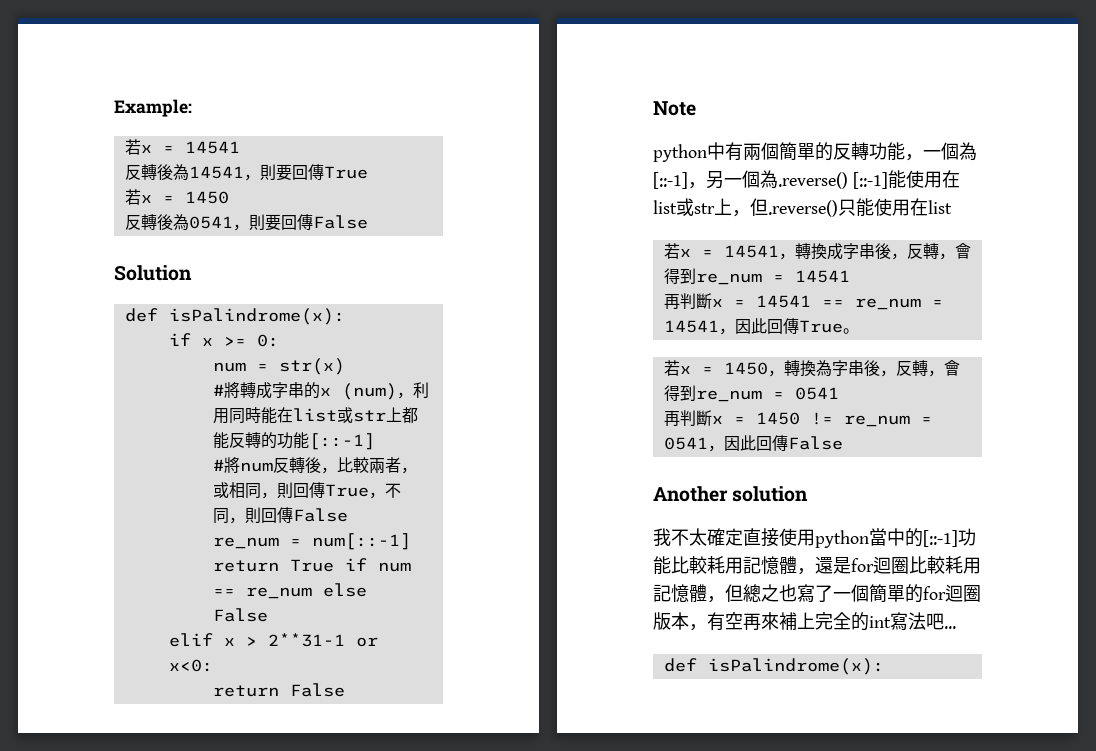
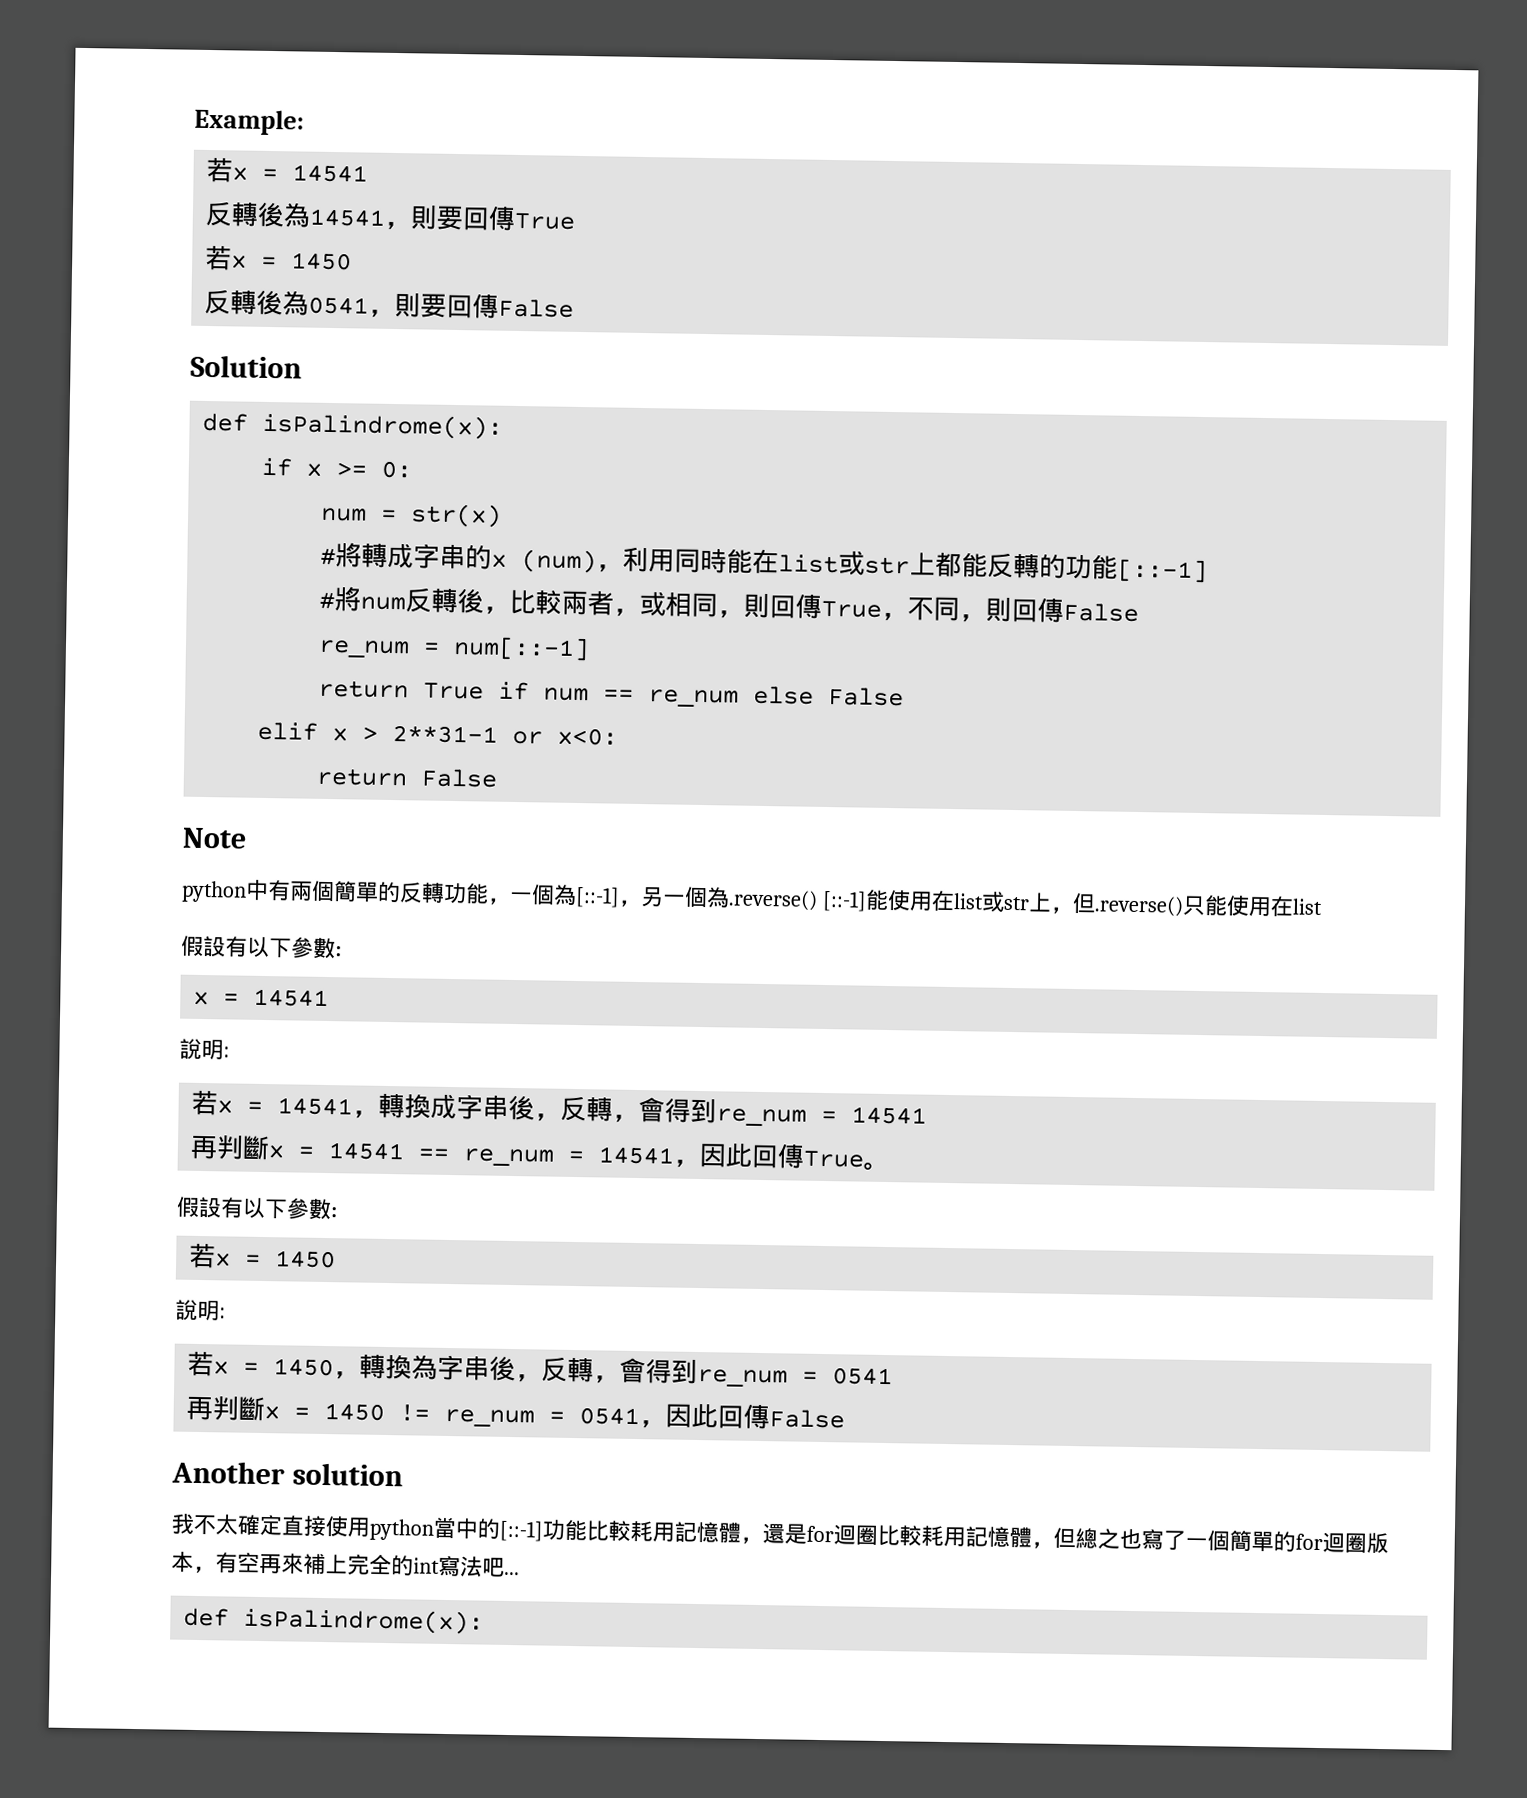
  python中有兩個簡單的反轉功能，一個為[::-1]，另一個為.reverse() [::-1]能使用在list或str上，但.reverse()只能使用在list
+ 假設有以下參數:
+ x = 14541
+ 說明:
  再判斷x = 14541 == re_num = 14541，因此回傳True。
+ 假設有以下參數:
+ 若x = 1450
+ 說明:

